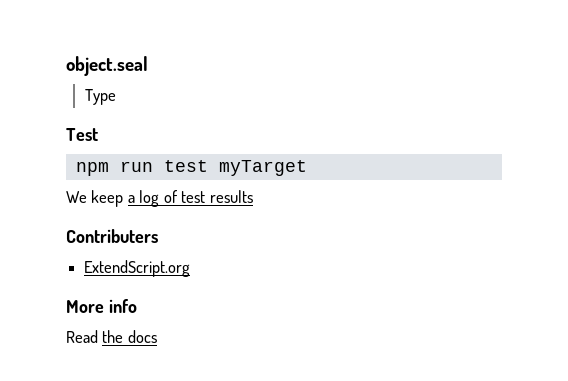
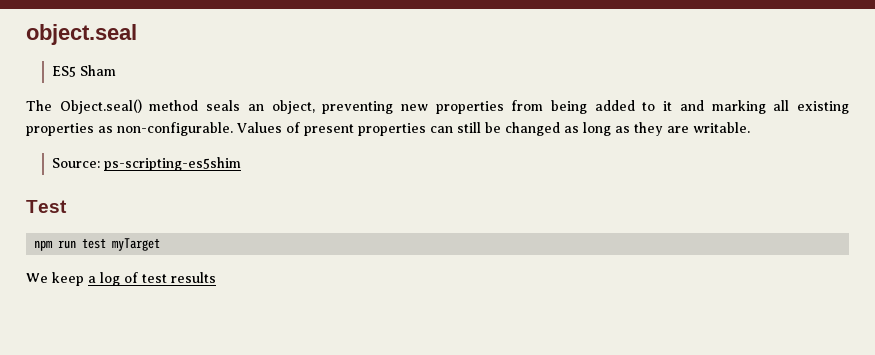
- Type
+ ES5 Sham
+ The Object.seal() method seals an object, preventing new properties from being added to it and marking all existing properties as non-configurable. Values of present properties can still be changed as long as they are writable.
+ Source: ps-scripting-es5shim
- Contributers
- ExtendScript.org
- More info
- Read the docs

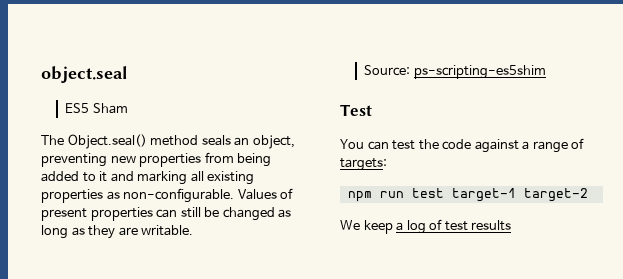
+ You can test the code against a range of targets:
- npm run test myTarget
+ npm run test target-1 target-2

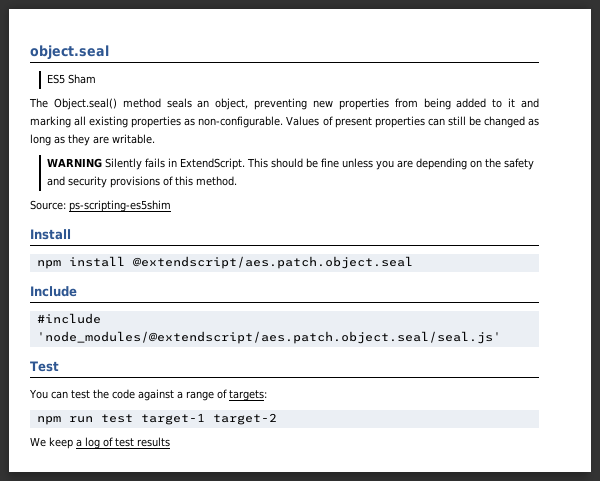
+ WARNING Silently fails in ExtendScript. This should be fine unless you are depending on the safety and security provisions of this method.
  Source: ps-scripting-es5shim
+ Install
+ npm install @extendscript/aes.patch.object.seal
+ Include
+ #include 'node_modules/@extendscript/aes.patch.object.seal/seal.js'

